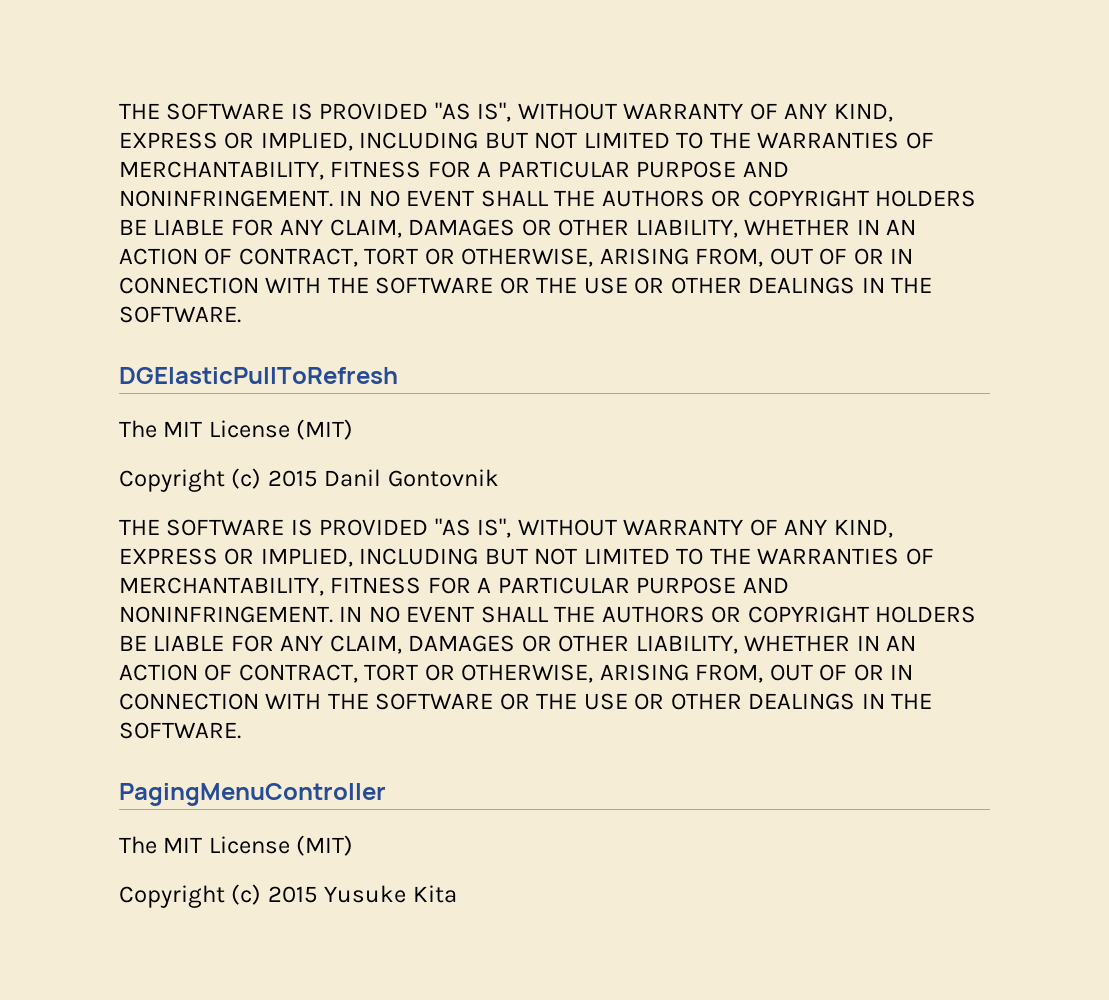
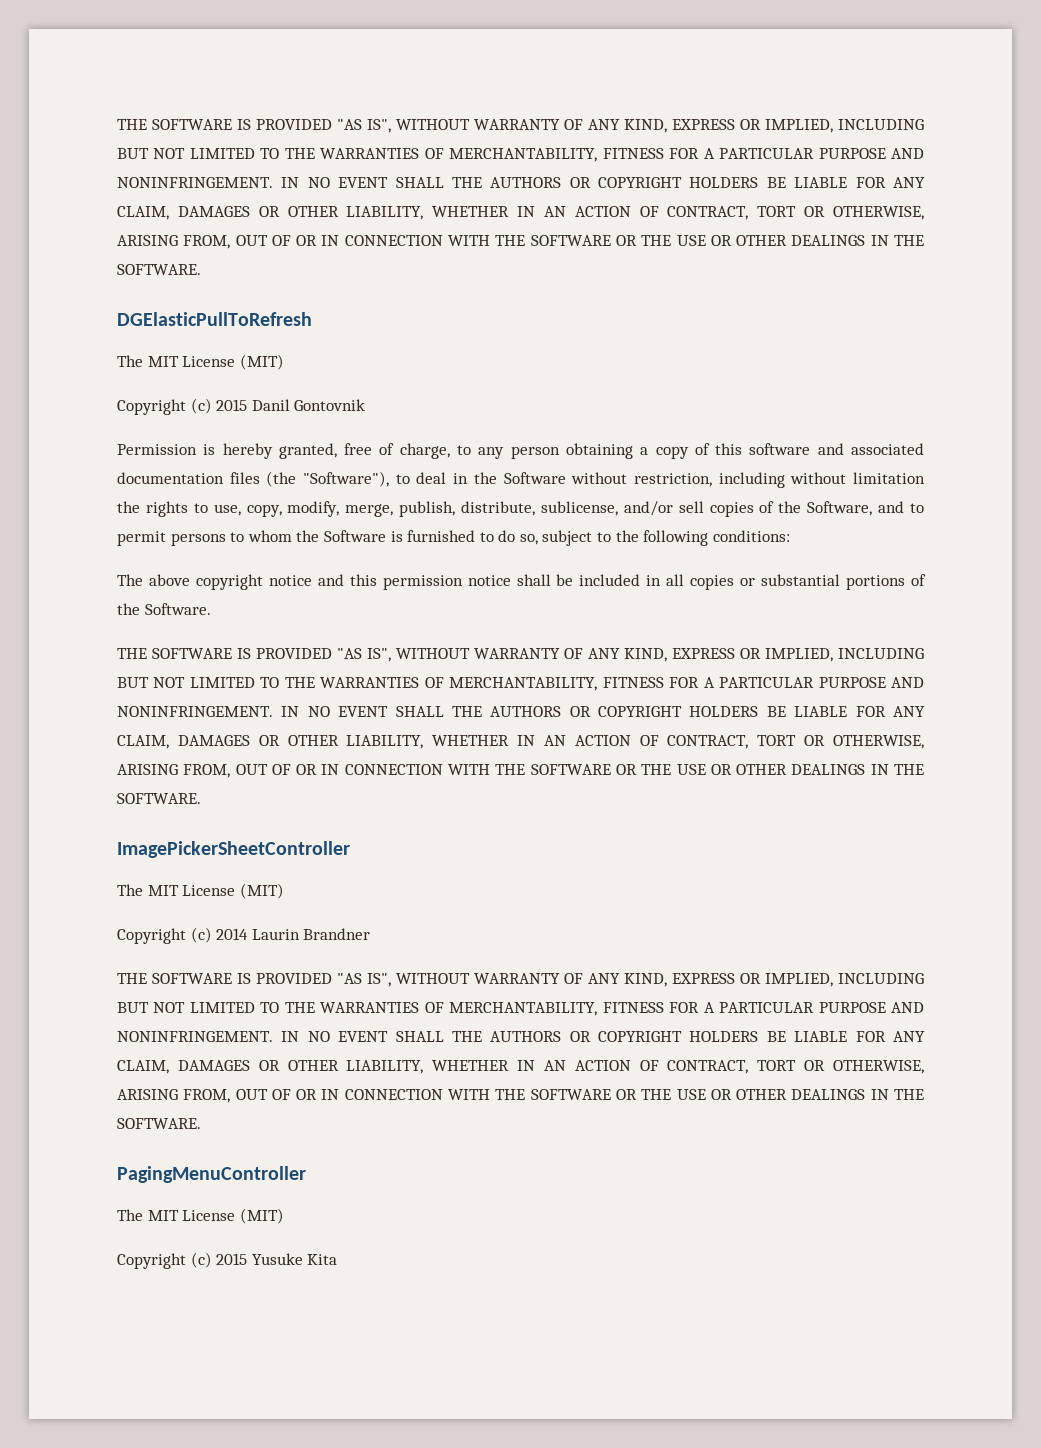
+ Permission is hereby granted, free of charge, to any person obtaining a copy of this software and associated documentation files (the "Software"), to deal in the Software without restriction, including without limitation the rights to use, copy, modify, merge, publish, distribute, sublicense, and/or sell copies of the Software, and to permit persons to whom the Software is furnished to do so, subject to the following conditions:
+ The above copyright notice and this permission notice shall be included in all copies or substantial portions of the Software.
+ THE SOFTWARE IS PROVIDED "AS IS", WITHOUT WARRANTY OF ANY KIND, EXPRESS OR IMPLIED, INCLUDING BUT NOT LIMITED TO THE WARRANTIES OF MERCHANTABILITY, FITNESS FOR A PARTICULAR PURPOSE AND NONINFRINGEMENT. IN NO EVENT SHALL THE AUTHORS OR COPYRIGHT HOLDERS BE LIABLE FOR ANY CLAIM, DAMAGES OR OTHER LIABILITY, WHETHER IN AN ACTION OF CONTRACT, TORT OR OTHERWISE, ARISING FROM, OUT OF OR IN CONNECTION WITH THE SOFTWARE OR THE USE OR OTHER DEALINGS IN THE SOFTWARE.
+ ImagePickerSheetController
+ The MIT License (MIT)
+ Copyright (c) 2014 Laurin Brandner

